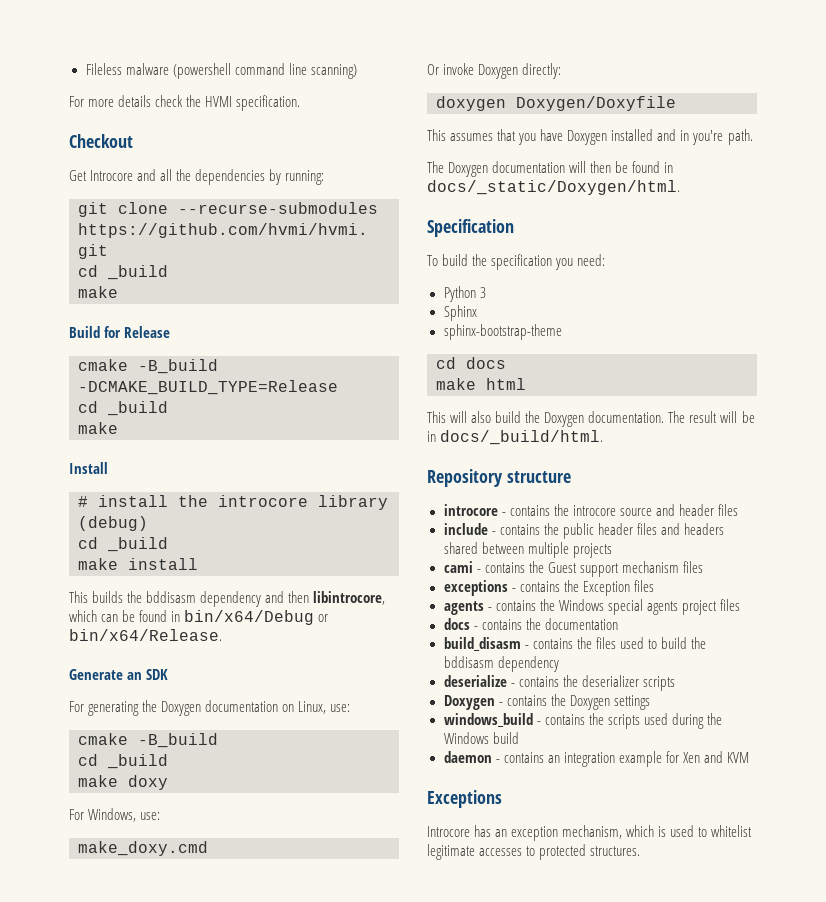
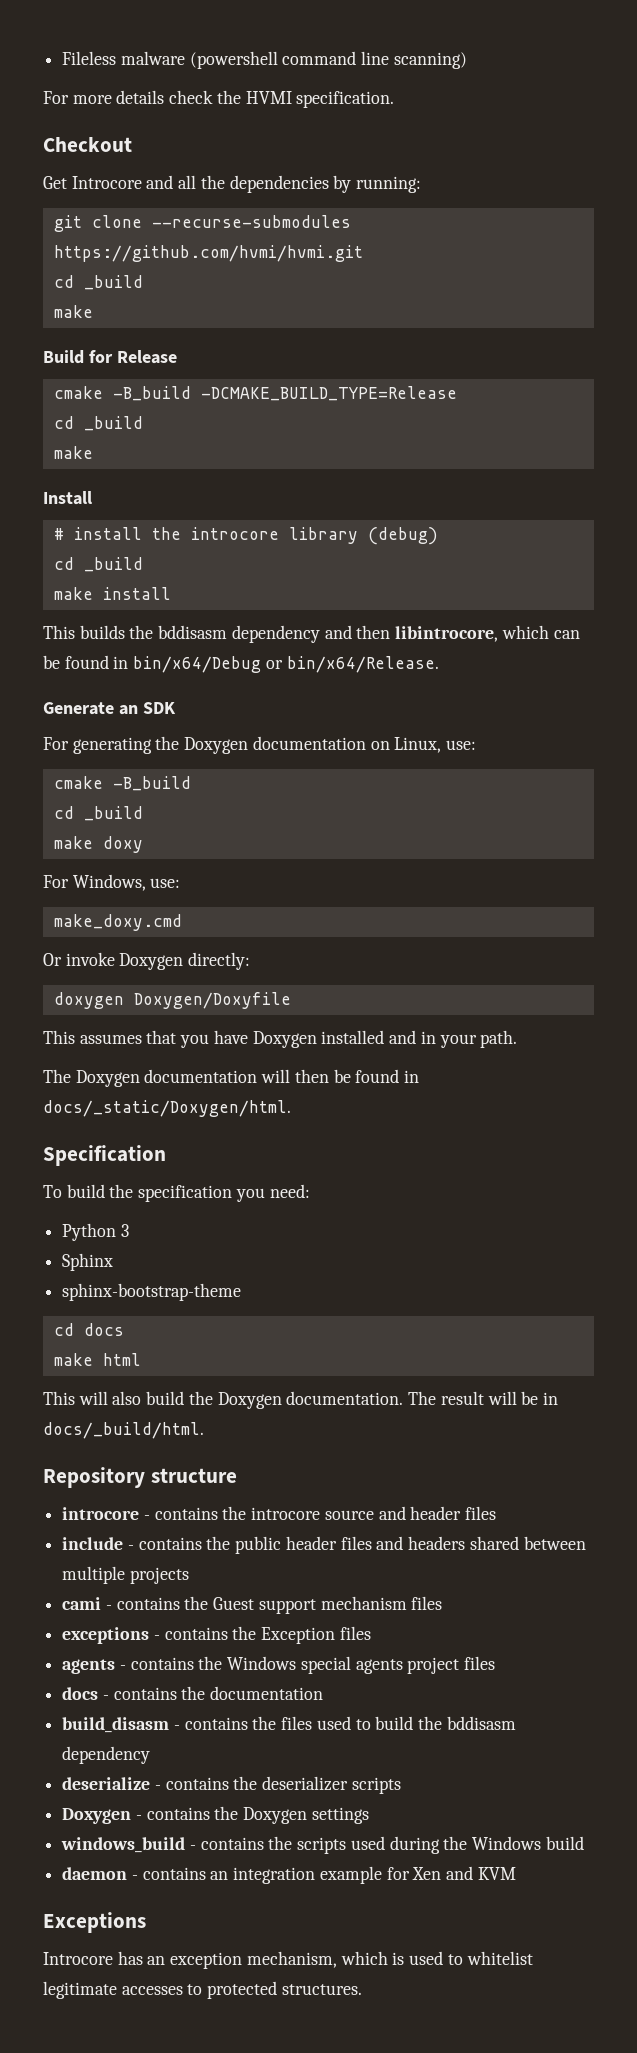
- This assumes that you have Doxygen installed and in you're path.
+ This assumes that you have Doxygen installed and in your path.

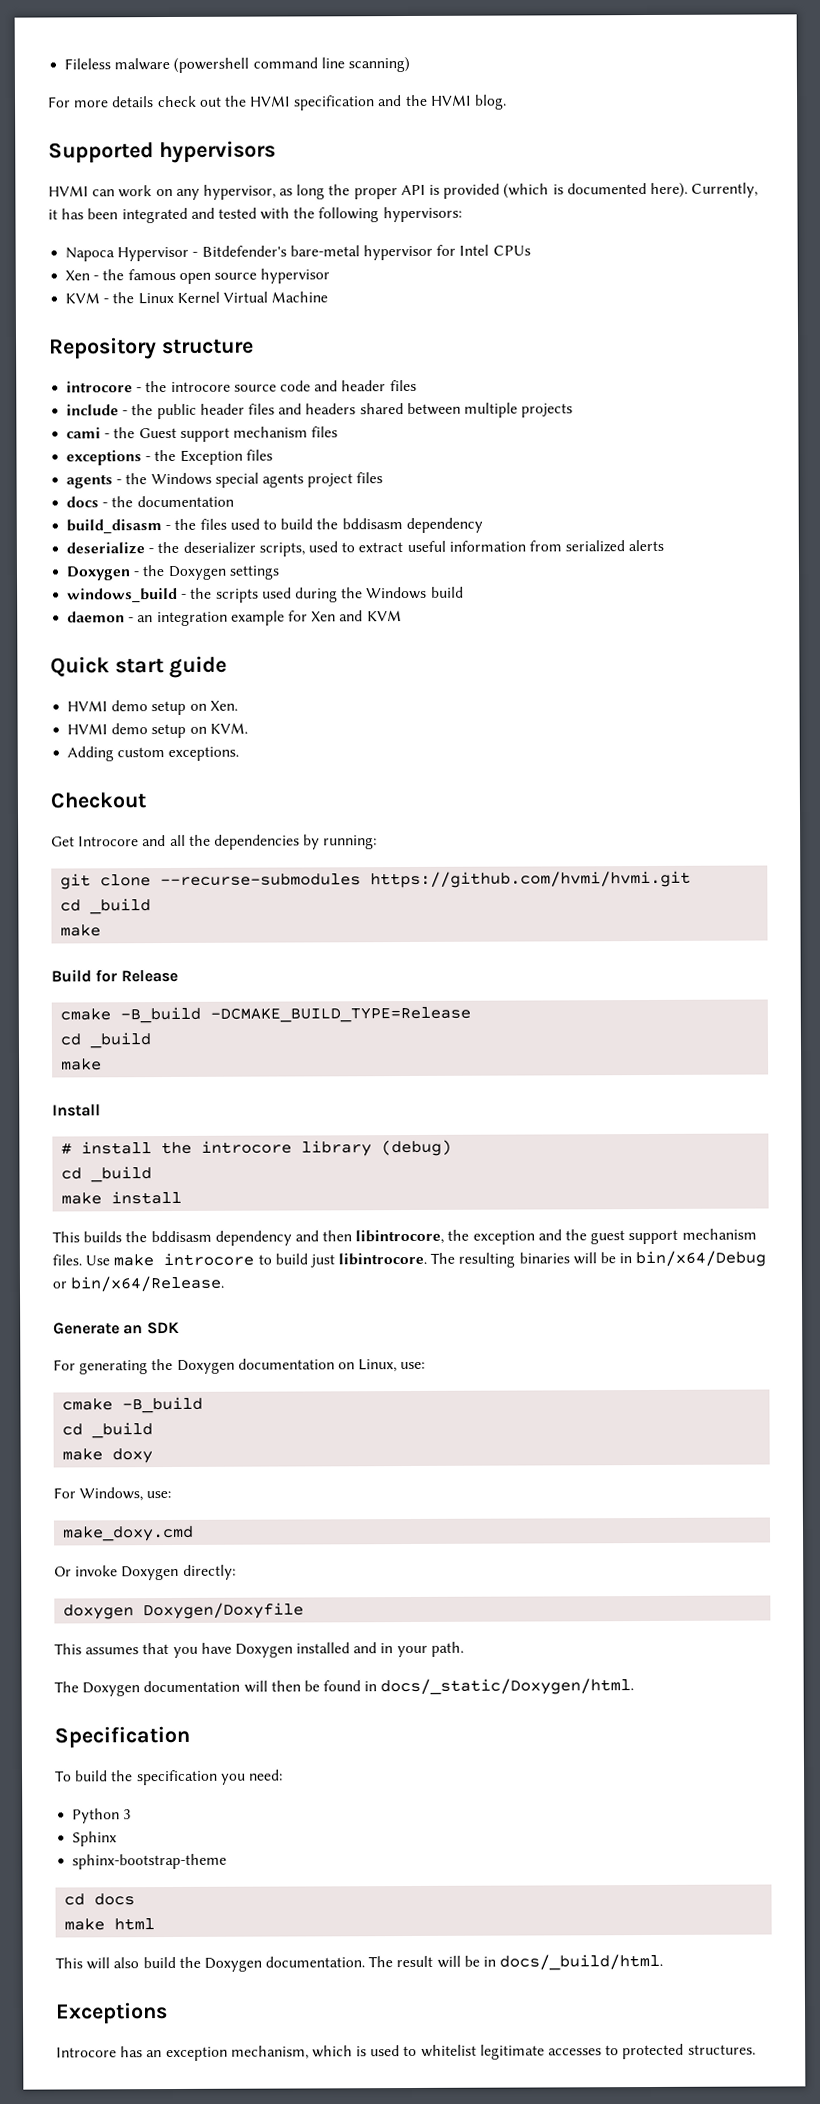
- For more details check the HVMI specification.
+ For more details check out the HVMI specification and the HVMI blog.
+ Supported hypervisors
+ HVMI can work on any hypervisor, as long the proper API is provided (which is documented here). Currently, it has been integrated and tested with the following hypervisors:
+ Napoca Hypervisor - Bitdefender's bare-metal hypervisor for Intel CPUs
+ Xen - the famous open source hypervisor
+ KVM - the Linux Kernel Virtual Machine
+ Repository structure
+ introcore - the introcore source code and header files
+ include - the public header files and headers shared between multiple projects
+ cami - the Guest support mechanism files
+ exceptions - the Exception files
+ agents - the Windows special agents project files
+ docs - the documentation
+ build_disasm - the files used to build the bddisasm dependency
+ deserialize - the deserializer scripts, used to extract useful information from serialized alerts
+ Doxygen - the Doxygen settings
+ windows_build - the scripts used during the Windows build
+ daemon - an integration example for Xen and KVM
+ Quick start guide
+ HVMI demo setup on Xen.
+ HVMI demo setup on KVM.
+ Adding custom exceptions.
- This builds the bddisasm dependency and then libintrocore, which can be found in bin/x64/Debug or bin/x64/Release.
+ This builds the bddisasm dependency and then libintrocore, the exception and the guest support mechanism files. Use make introcore to build just libintrocore. The resulting binaries will be in bin/x64/Debug or bin/x64/Release.
- Repository structure
- introcore - contains the introcore source and header files
- include - contains the public header files and headers shared between multiple projects
- cami - contains the Guest support mechanism files
- exceptions - contains the Exception files
- agents - contains the Windows special agents project files
- docs - contains the documentation
- build_disasm - contains the files used to build the bddisasm dependency
- deserialize - contains the deserializer scripts
- Doxygen - contains the Doxygen settings
- windows_build - contains the scripts used during the Windows build
- daemon - contains an integration example for Xen and KVM

